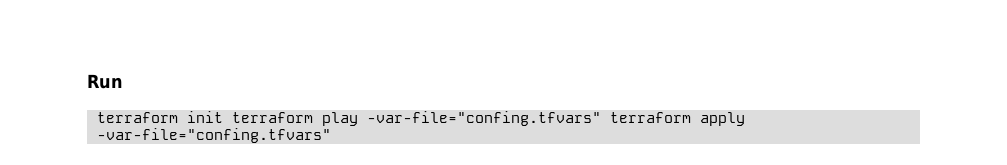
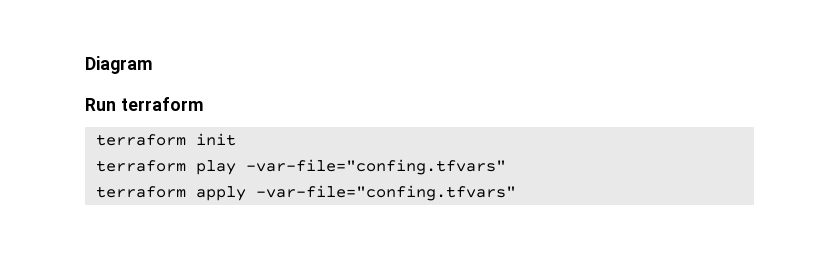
+ Diagram
- Run
+ Run terraform
- terraform init terraform play -var-file="confing.tfvars" terraform apply -var-file="confing.tfvars"
+ terraform init
+ terraform play -var-file="confing.tfvars"
+ terraform apply -var-file="confing.tfvars"

